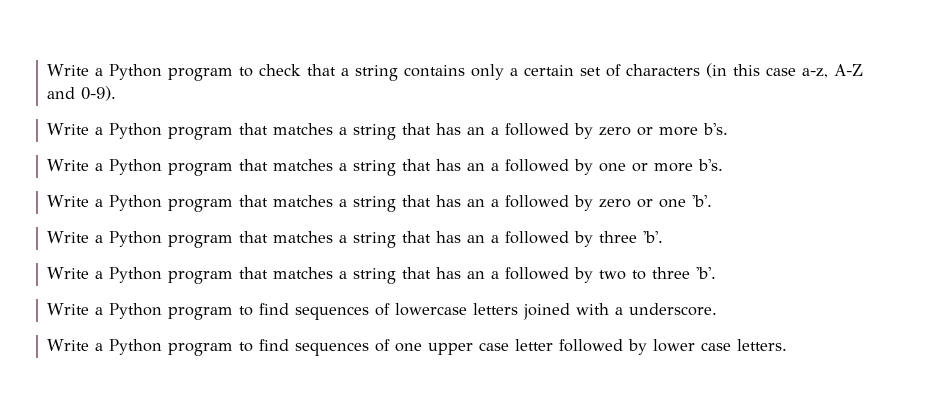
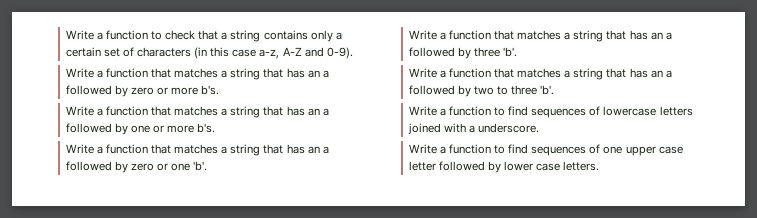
- Write a Python program to check that a string contains only a certain set of characters (in this case a-z, A-Z and 0-9).
+ Write a function to check that a string contains only a certain set of characters (in this case a-z, A-Z and 0-9).
- Write a Python program that matches a string that has an a followed by zero or more b's.
+ Write a function that matches a string that has an a followed by zero or more b's.
- Write a Python program that matches a string that has an a followed by one or more b's.
+ Write a function that matches a string that has an a followed by one or more b's.
- Write a Python program that matches a string that has an a followed by zero or one 'b'.
+ Write a function that matches a string that has an a followed by zero or one 'b'.
- Write a Python program that matches a string that has an a followed by three 'b'.
+ Write a function that matches a string that has an a followed by three 'b'.
- Write a Python program that matches a string that has an a followed by two to three 'b'.
+ Write a function that matches a string that has an a followed by two to three 'b'.
- Write a Python program to find sequences of lowercase letters joined with a underscore.
+ Write a function to find sequences of lowercase letters joined with a underscore.
- Write a Python program to find sequences of one upper case letter followed by lower case letters.
+ Write a function to find sequences of one upper case letter followed by lower case letters.

